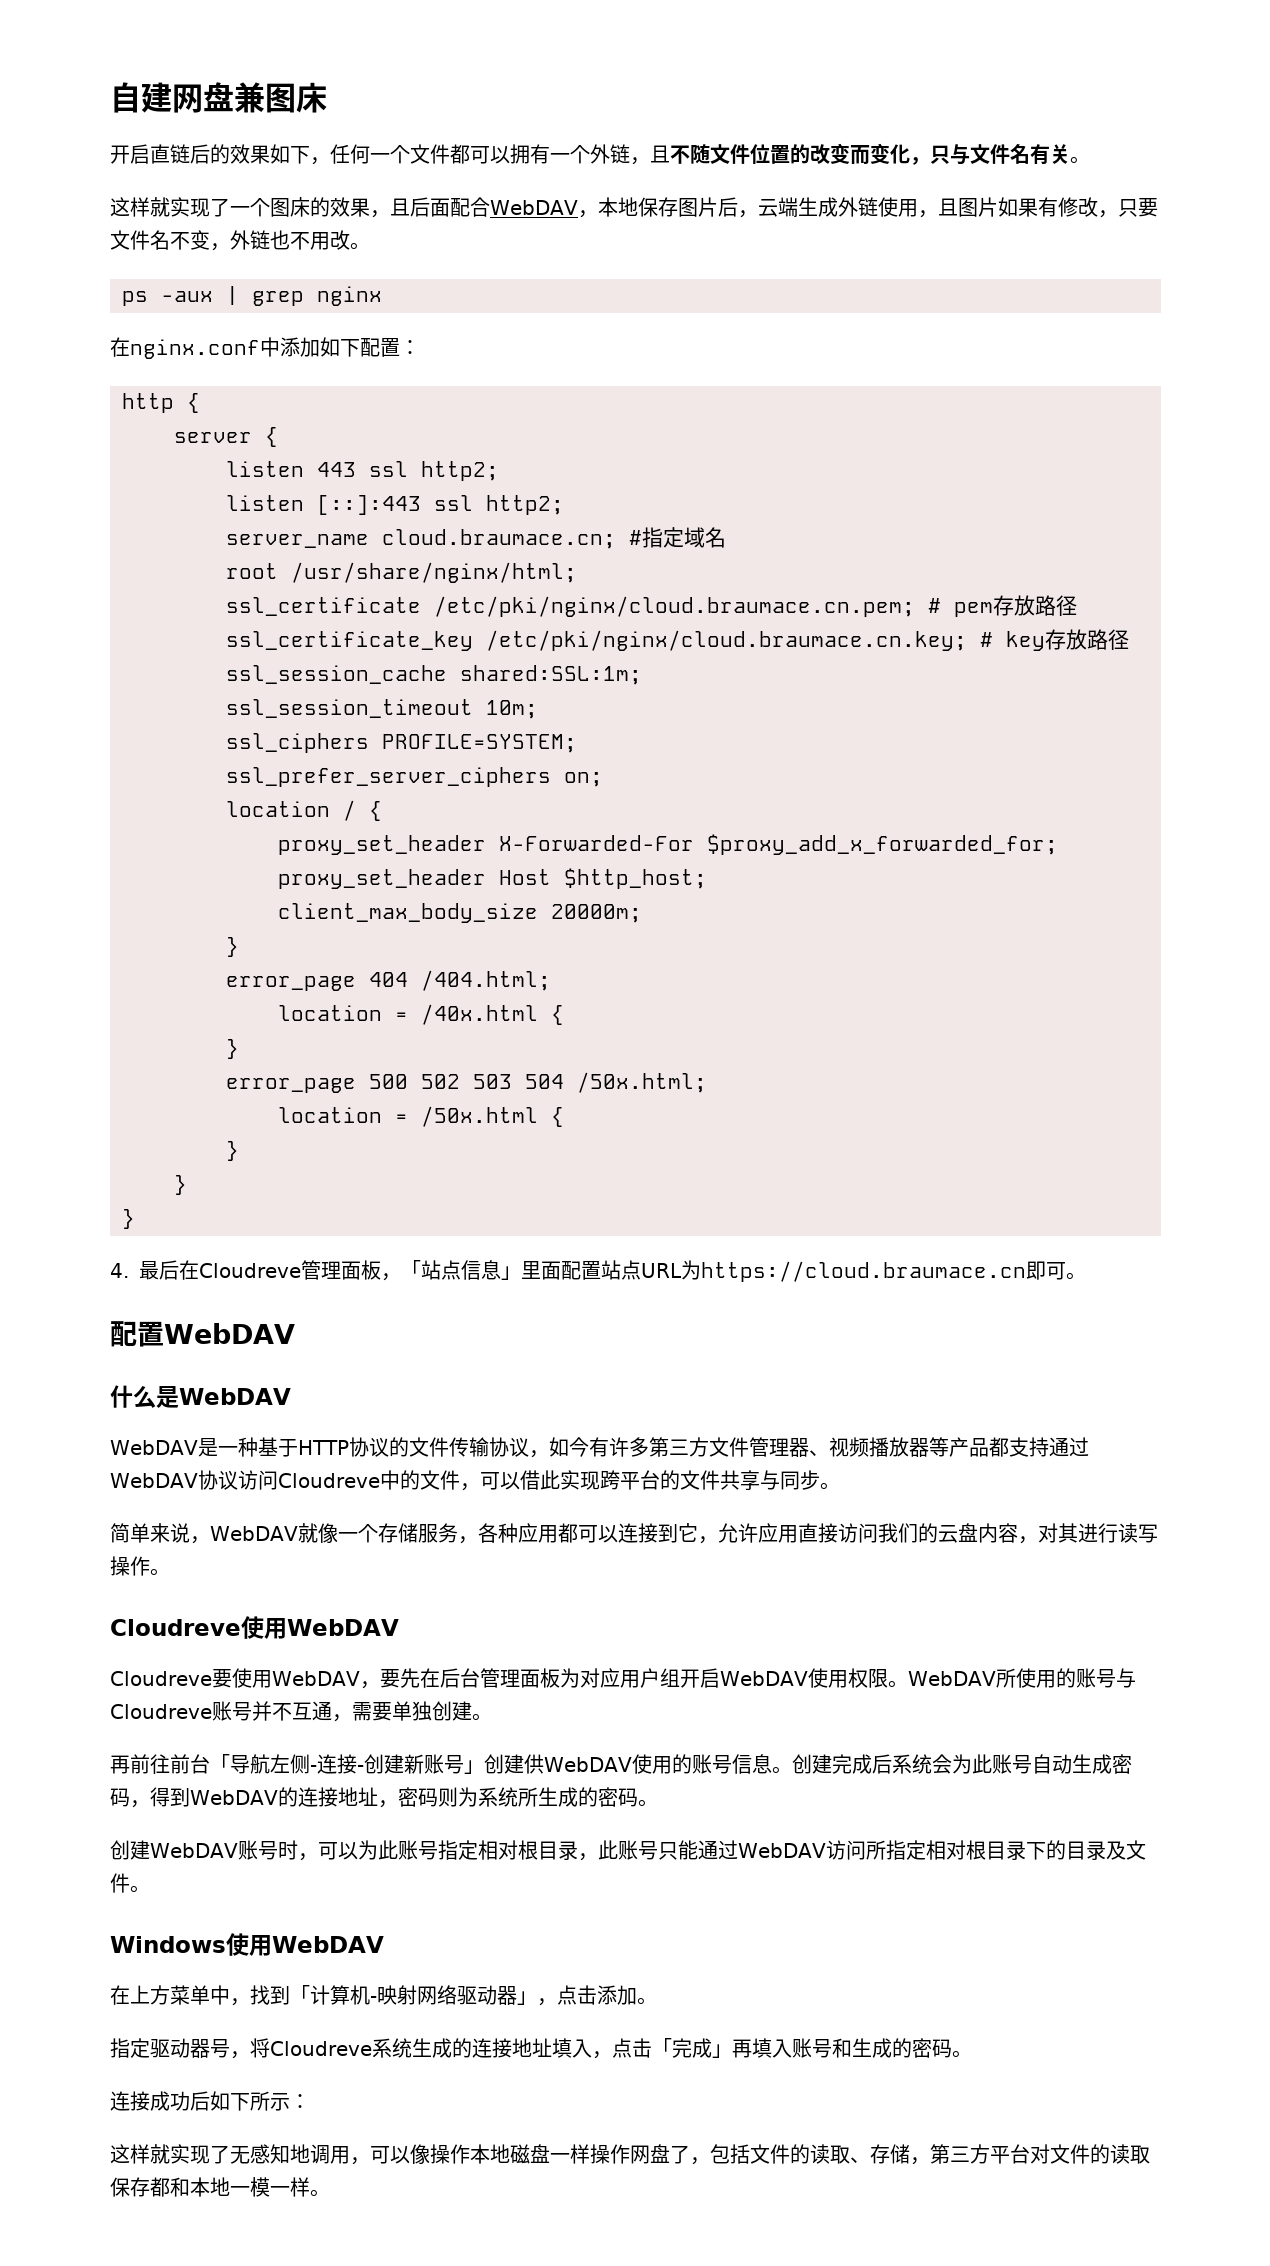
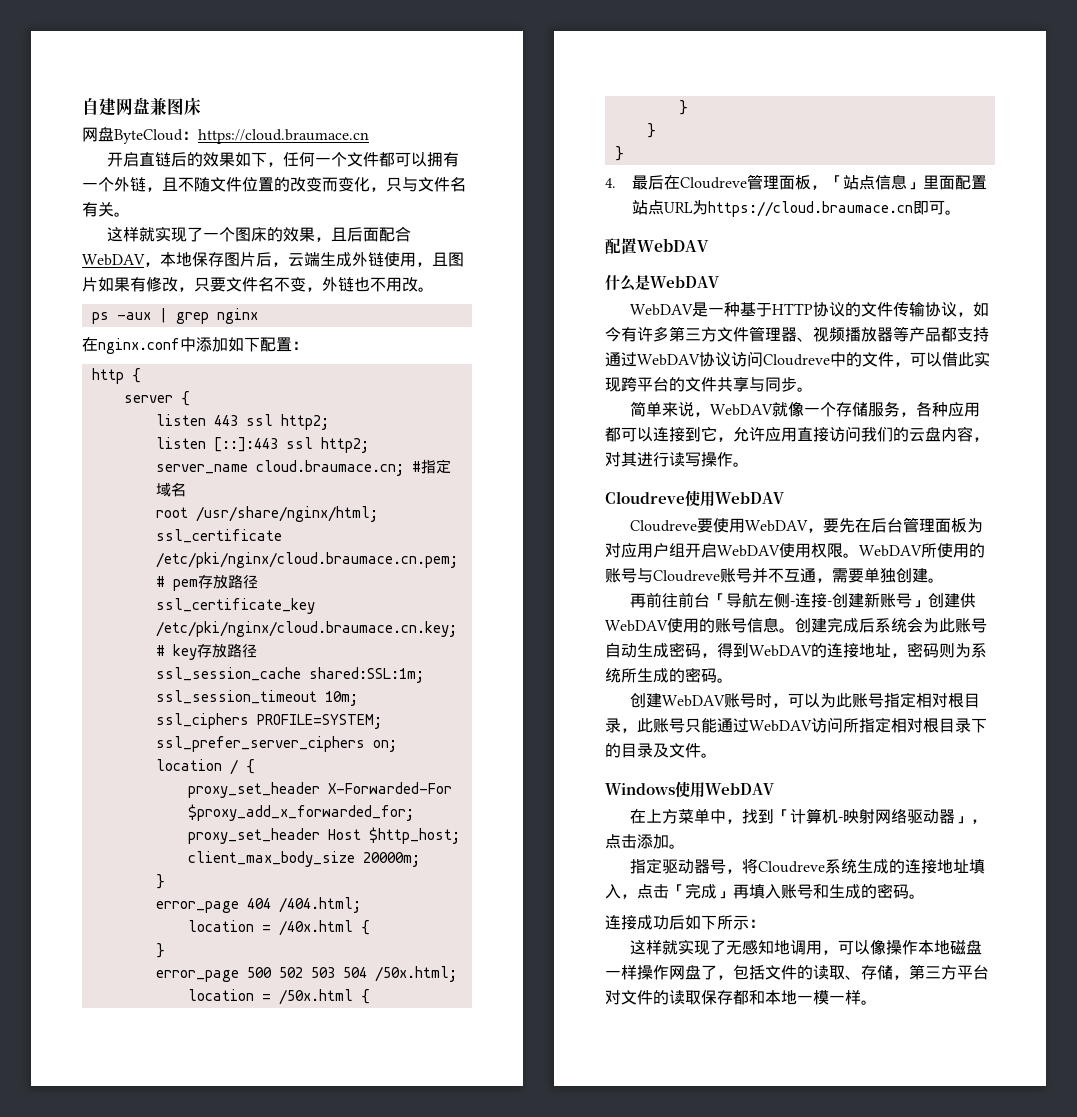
+ 网盘ByteCloud：https://cloud.braumace.cn

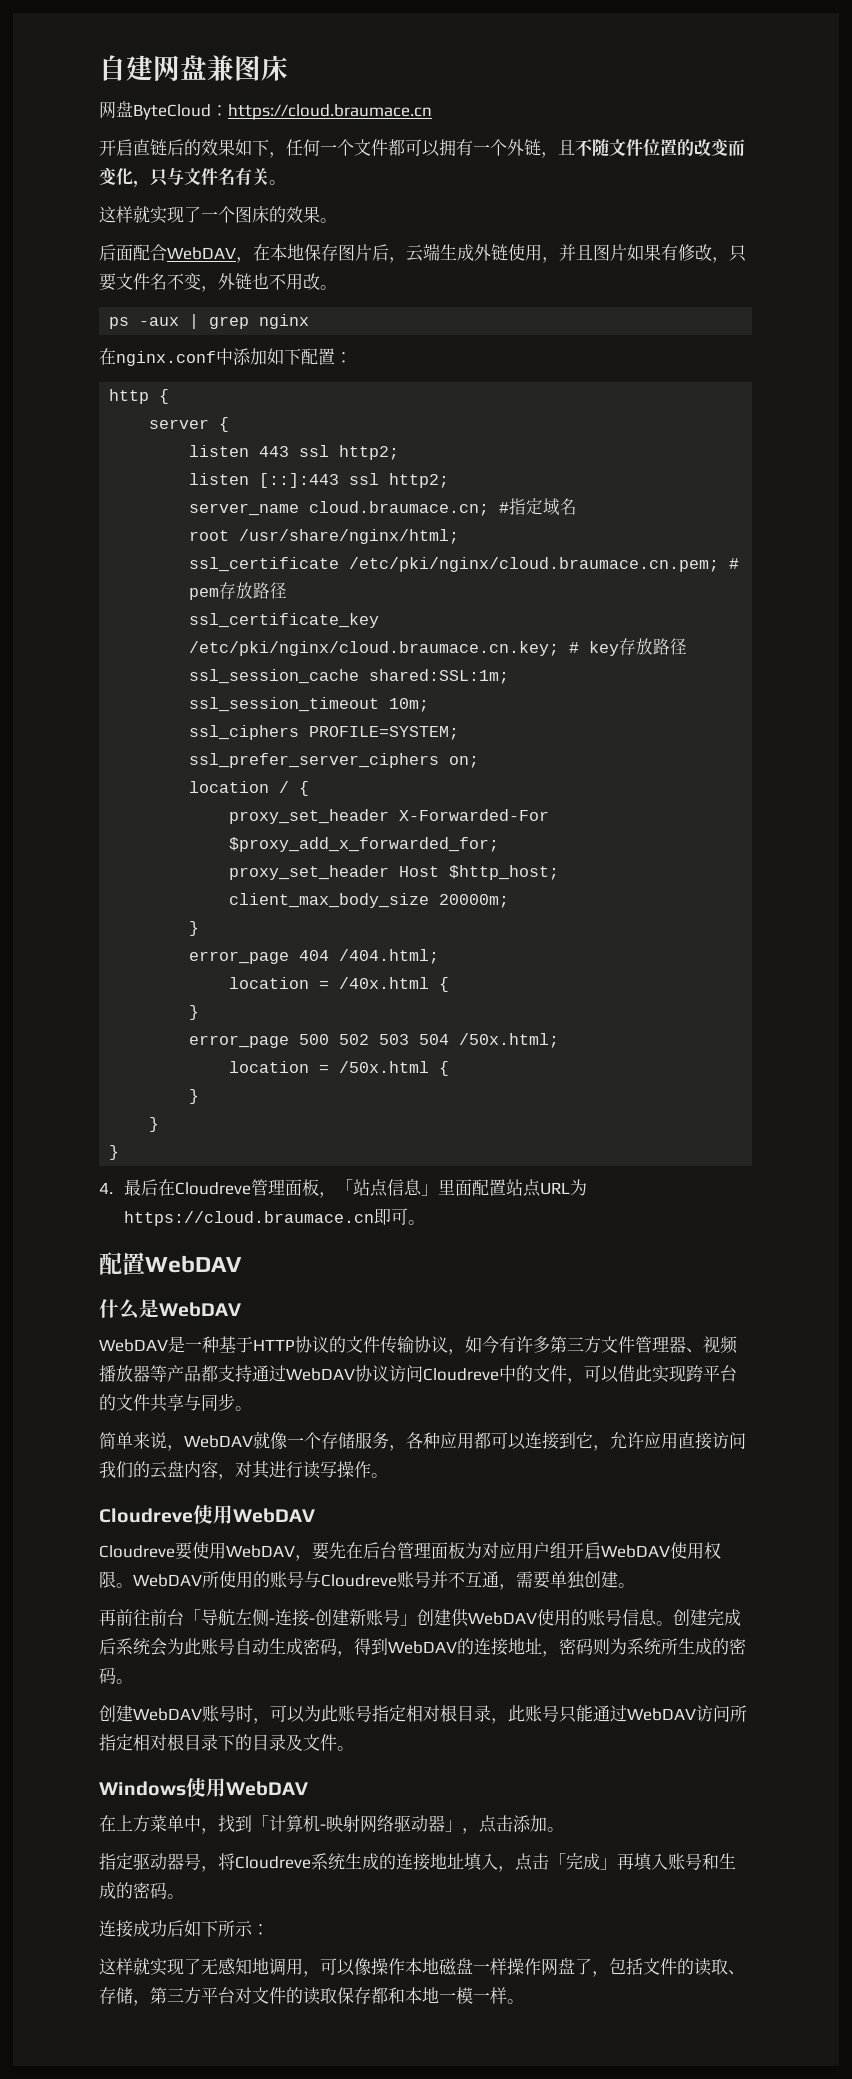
- 这样就实现了一个图床的效果，且后面配合WebDAV，本地保存图片后，云端生成外链使用，且图片如果有修改，只要文件名不变，外链也不用改。
+ 这样就实现了一个图床的效果。
+ 后面配合WebDAV，在本地保存图片后，云端生成外链使用，并且图片如果有修改，只要文件名不变，外链也不用改。

